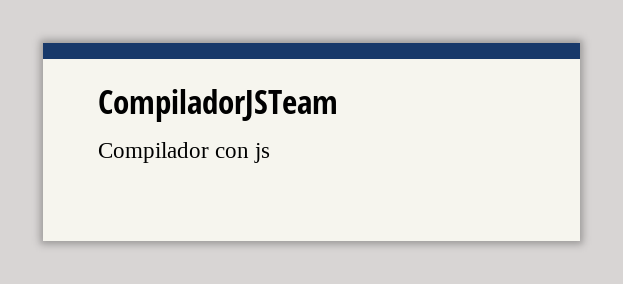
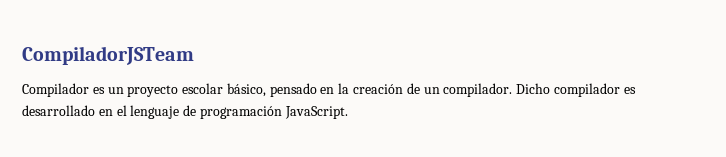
- Compilador con js
+ Compilador es un proyecto escolar básico, pensado en la creación de un compilador. Dicho compilador es desarrollado en el lenguaje de programación JavaScript.

